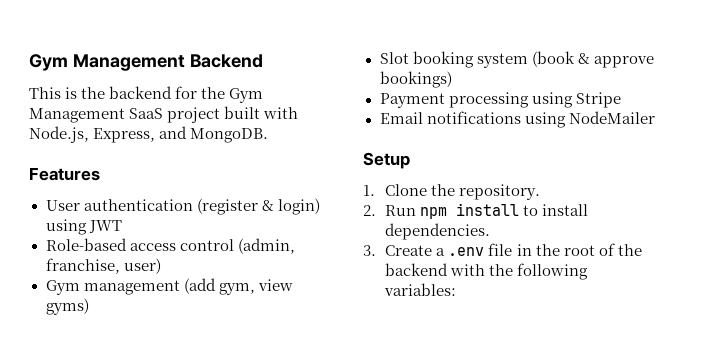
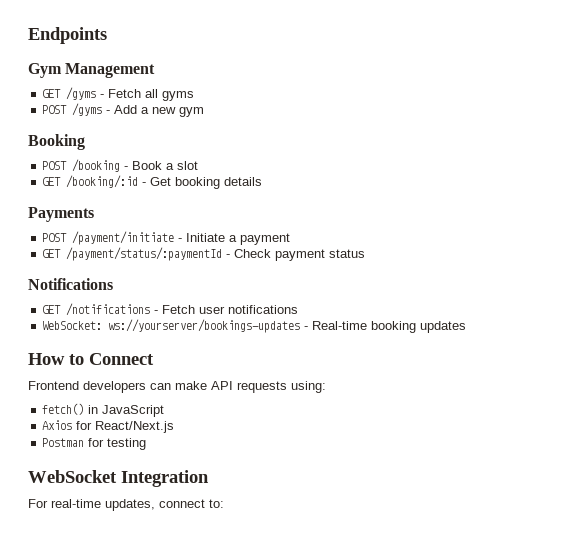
- Gym Management Backend
- This is the backend for the Gym Management SaaS project built with Node.js, Express, and MongoDB.
- Features
- User authentication (register & login) using JWT
- Role-based access control (admin, franchise, user)
- Gym management (add gym, view gyms)
- Slot booking system (book & approve bookings)
- Payment processing using Stripe
- Email notifications using NodeMailer
- Setup
- 1. Clone the repository.
- 2. Run npm install to install dependencies.
- 3. Create a .env file in the root of the backend with the following variables:
+ Endpoints
+ Gym Management
+ GET /gyms - Fetch all gyms
+ POST /gyms - Add a new gym
+ Booking
+ POST /booking - Book a slot
+ GET /booking/:id - Get booking details
+ Payments
+ POST /payment/initiate - Initiate a payment
+ GET /payment/status/:paymentId - Check payment status
+ Notifications
+ GET /notifications - Fetch user notifications
+ WebSocket: ws://yourserver/bookings-updates - Real-time booking updates
+ How to Connect
+ Frontend developers can make API requests using:
+ fetch() in JavaScript
+ Axios for React/Next.js
+ Postman for testing
+ WebSocket Integration
+ For real-time updates, connect to:

